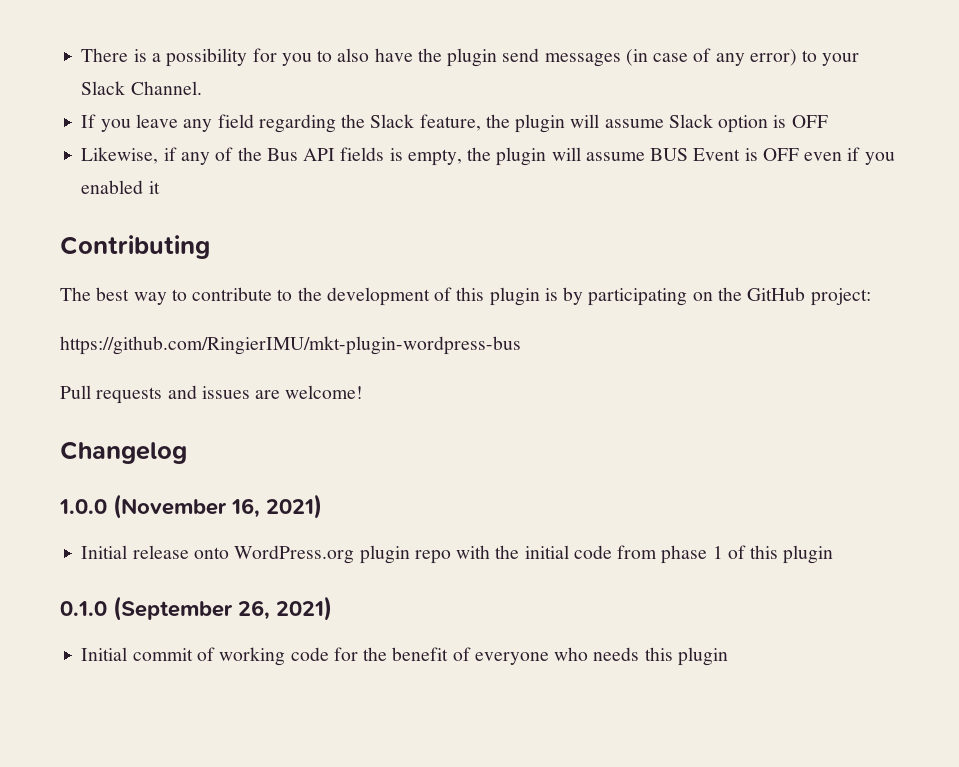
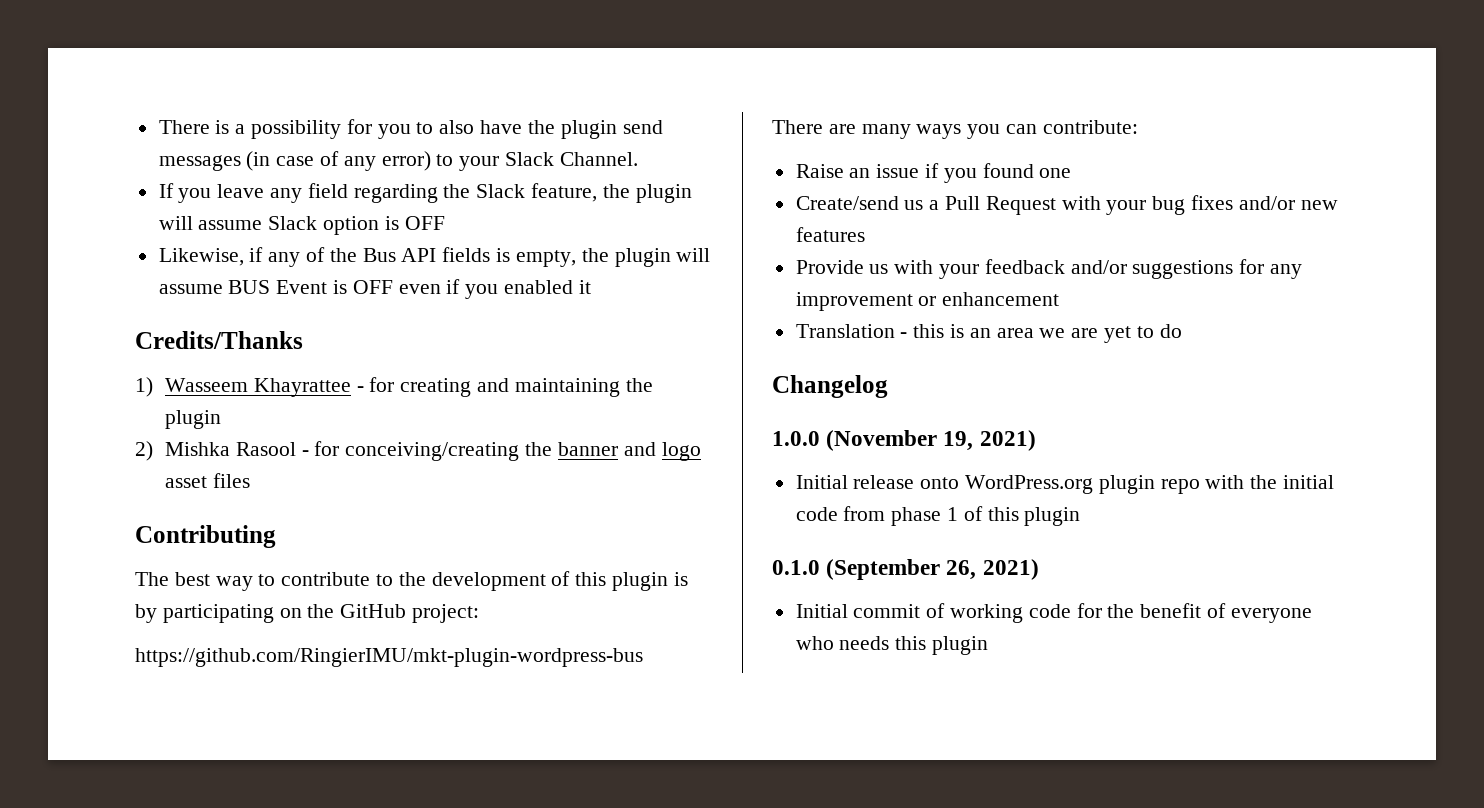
+ Credits/Thanks
+ 1) Wasseem Khayrattee - for creating and maintaining the plugin
+ 2) Mishka Rasool - for conceiving/creating the banner and logo asset files
- Pull requests and issues are welcome!
+ There are many ways you can contribute:
+ Raise an issue if you found one
+ Create/send us a Pull Request with your bug fixes and/or new features
+ Provide us with your feedback and/or suggestions for any improvement or enhancement
+ Translation - this is an area we are yet to do
- 1.0.0 (November 16, 2021)
+ 1.0.0 (November 19, 2021)

